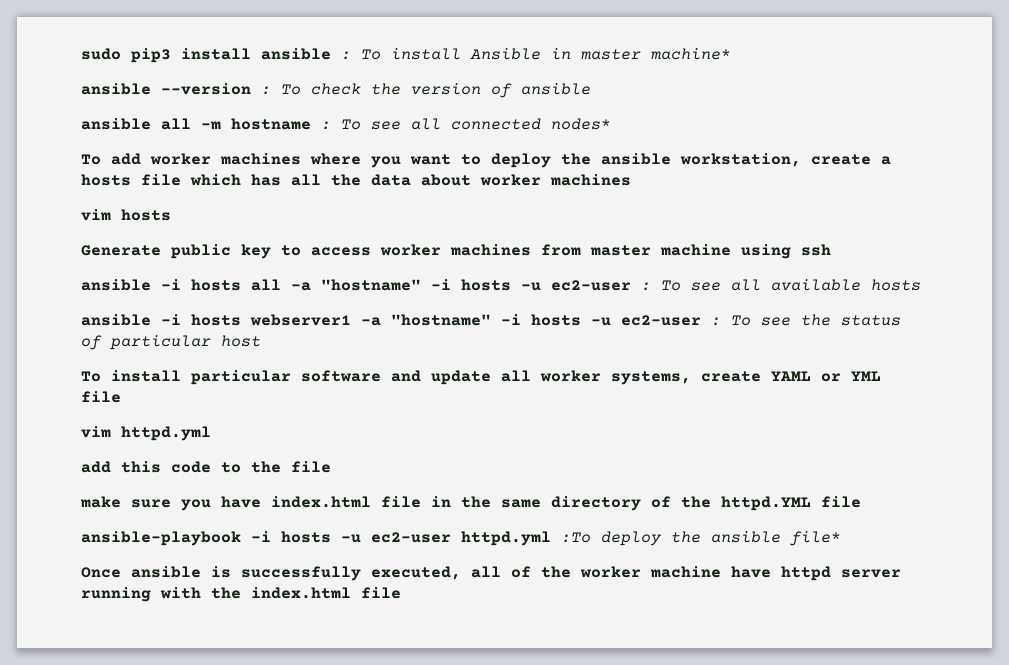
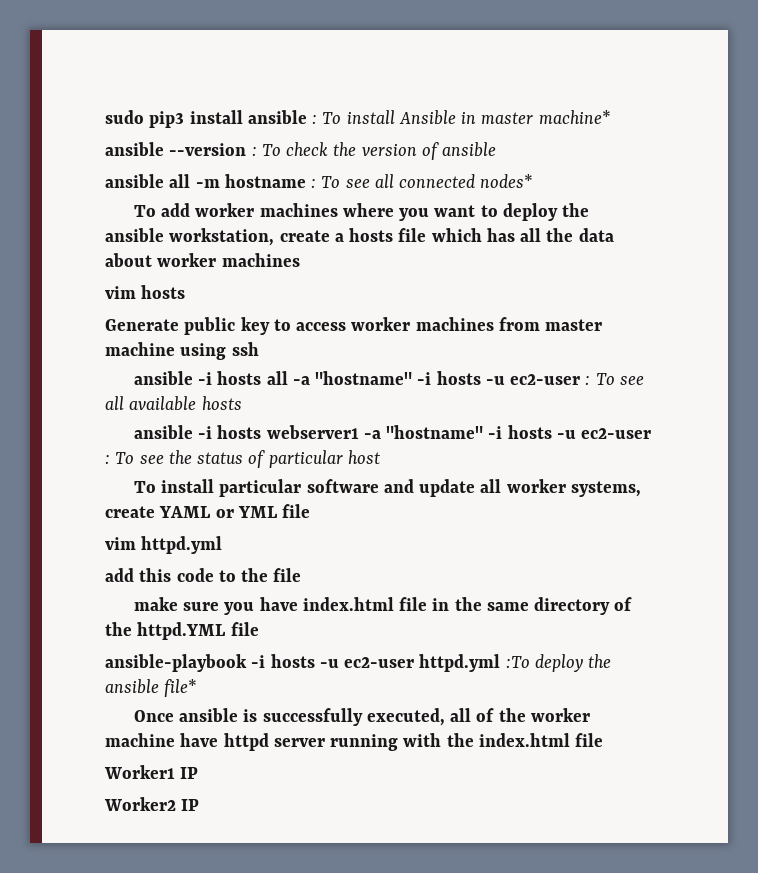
+ Worker1 IP
+ Worker2 IP

